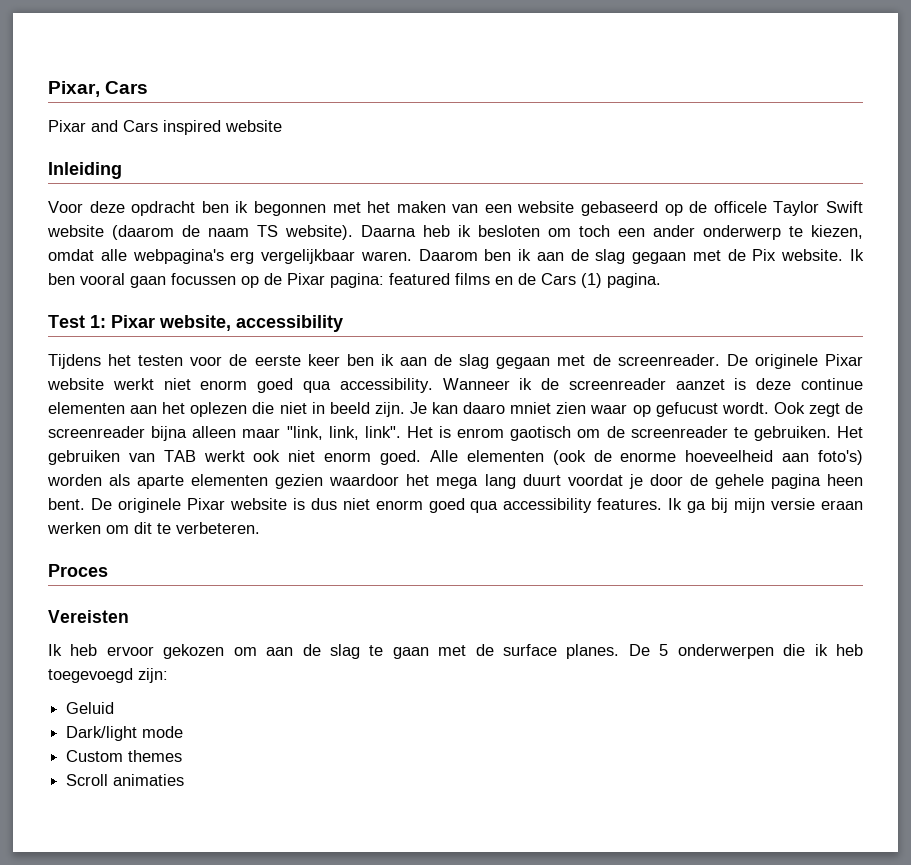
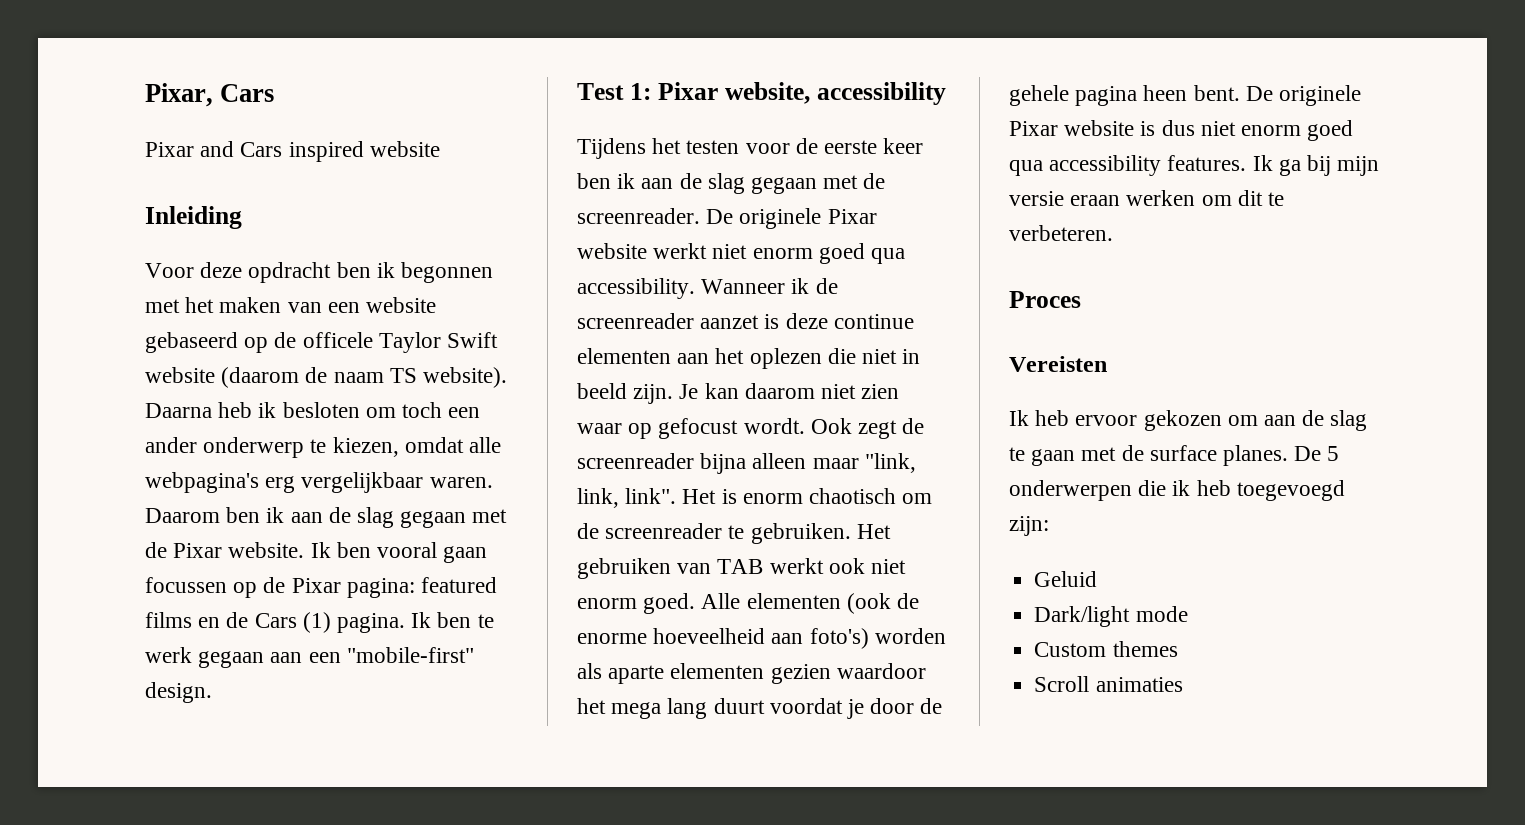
- Daarom ben ik aan de slag gegaan met de Pix website.
+ Daarom ben ik aan de slag gegaan met de Pixar website.
+ Ik ben te werk gegaan aan een "mobile-first" design.
- Je kan daaro mniet zien waar op gefucust wordt.
+ Je kan daarom niet zien waar op gefocust wordt.
- Het is enrom gaotisch om de screenreader te gebruiken.
+ Het is enorm chaotisch om de screenreader te gebruiken.

